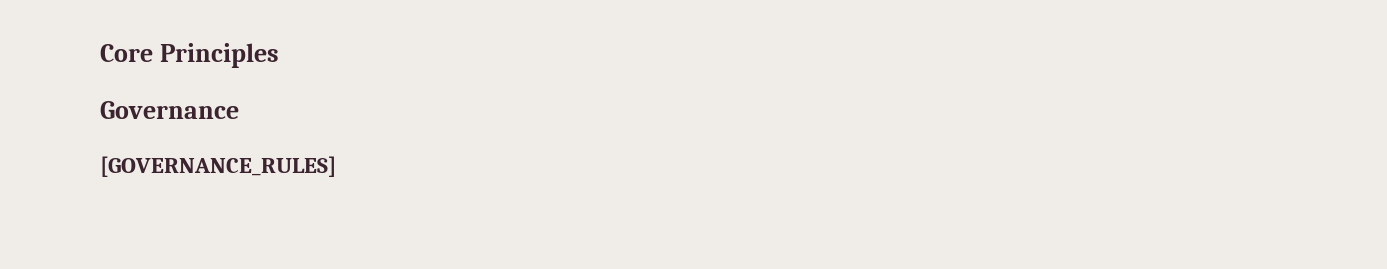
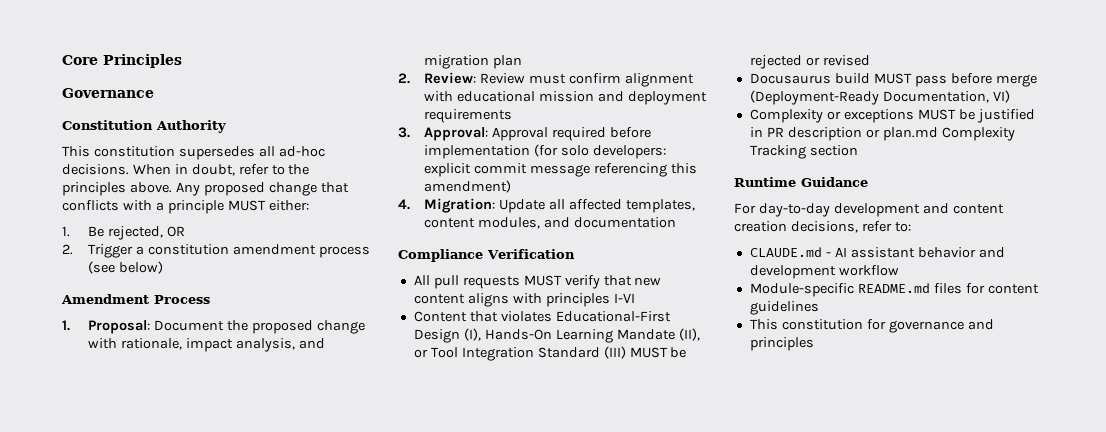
- [GOVERNANCE_RULES]
+ Constitution Authority
+ This constitution supersedes all ad-hoc decisions. When in doubt, refer to the principles above. Any proposed change that conflicts with a principle MUST either:
+ 1. Be rejected, OR
+ 2. Trigger a constitution amendment process (see below)
+ Amendment Process
+ 1. Proposal: Document the proposed change with rationale, impact analysis, and migration plan
+ 2. Review: Review must confirm alignment with educational mission and deployment requirements
+ 3. Approval: Approval required before implementation (for solo developers: explicit commit message referencing this amendment)
+ 4. Migration: Update all affected templates, content modules, and documentation
+ Compliance Verification
+ All pull requests MUST verify that new content aligns with principles I-VI
+ Content that violates Educational-First Design (I), Hands-On Learning Mandate (II), or Tool Integration Standard (III) MUST be rejected or revised
+ Docusaurus build MUST pass before merge (Deployment-Ready Documentation, VI)
+ Complexity or exceptions MUST be justified in PR description or plan.md Complexity Tracking section
+ Runtime Guidance
+ For day-to-day development and content creation decisions, refer to:
+ CLAUDE.md - AI assistant behavior and development workflow
+ Module-specific README.md files for content guidelines
+ This constitution for governance and principles

